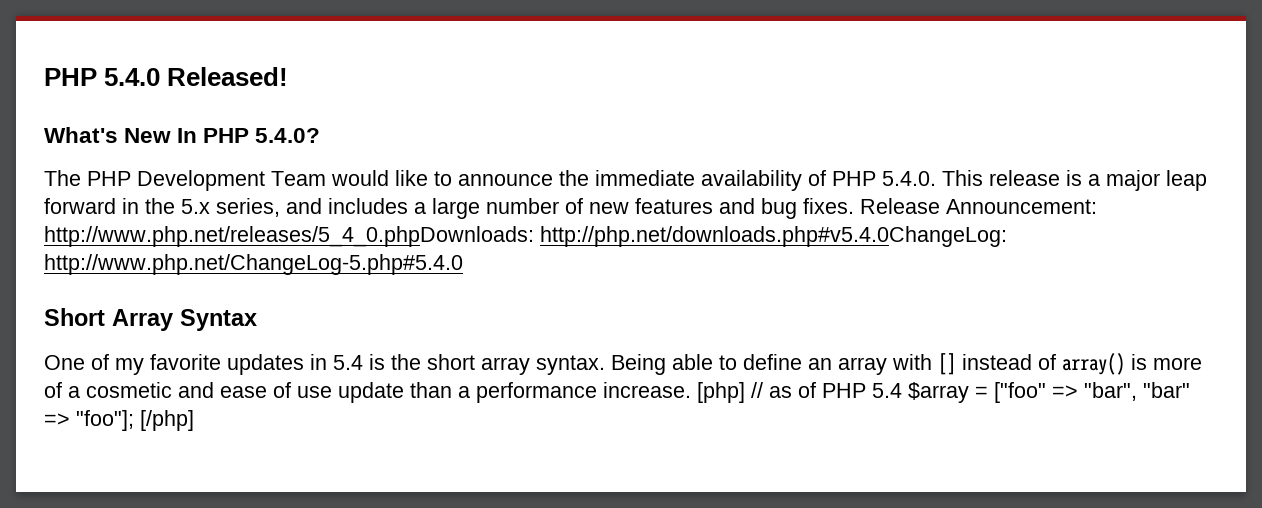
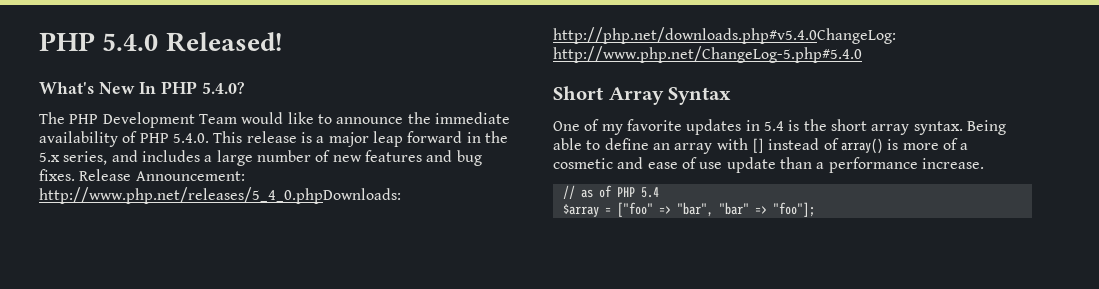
- Being able to define an array with [] instead of array() is more of a cosmetic and ease of use update than a performance increase. [php] // as of PHP 5.4 $array = ["foo" => "bar", "bar" => "foo"]; [/php]
+ Being able to define an array with [] instead of array() is more of a cosmetic and ease of use update than a performance increase.
+ // as of PHP 5.4
+ $array = ["foo" => "bar", "bar" => "foo"];

